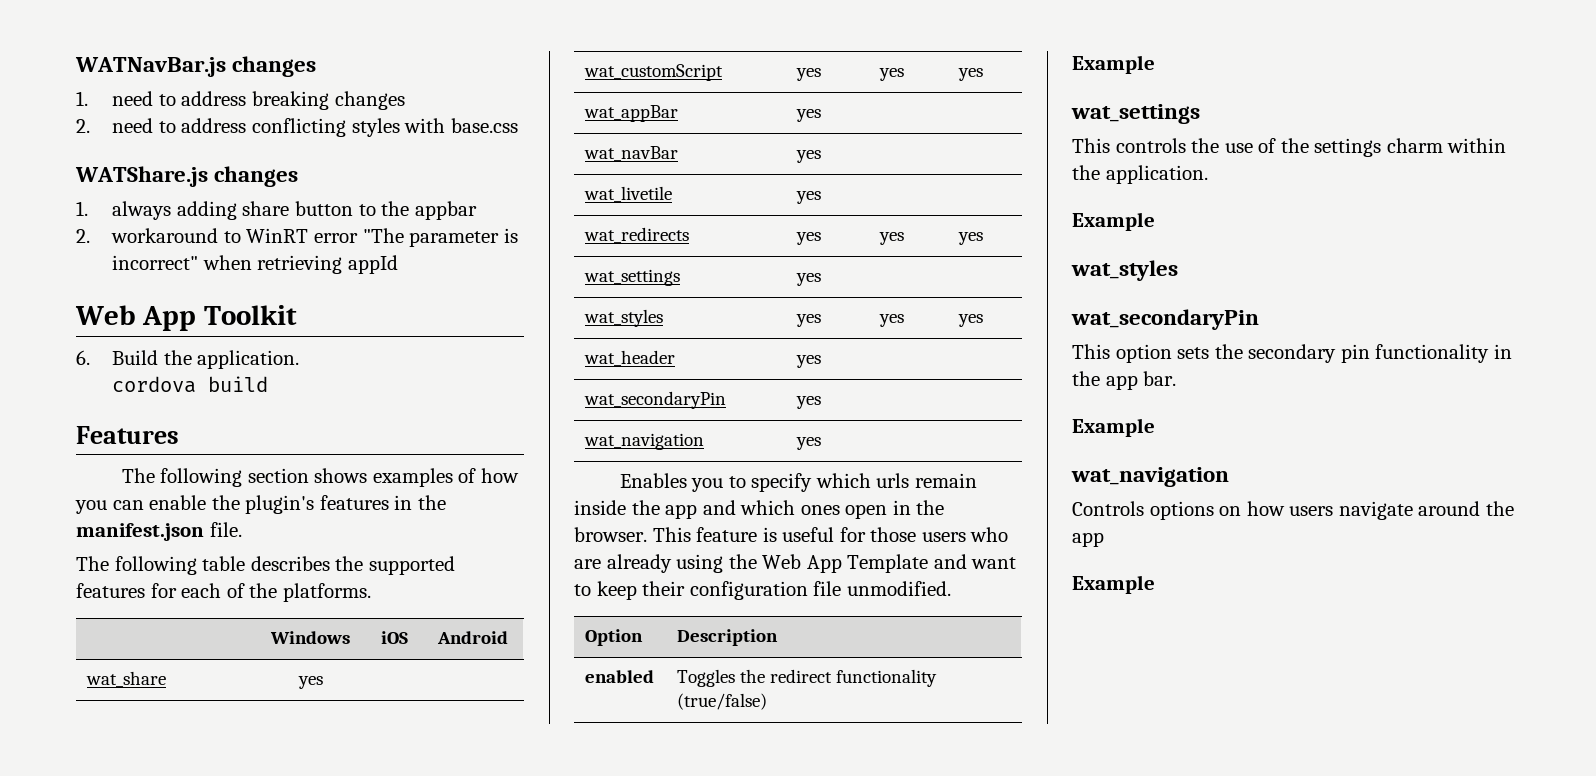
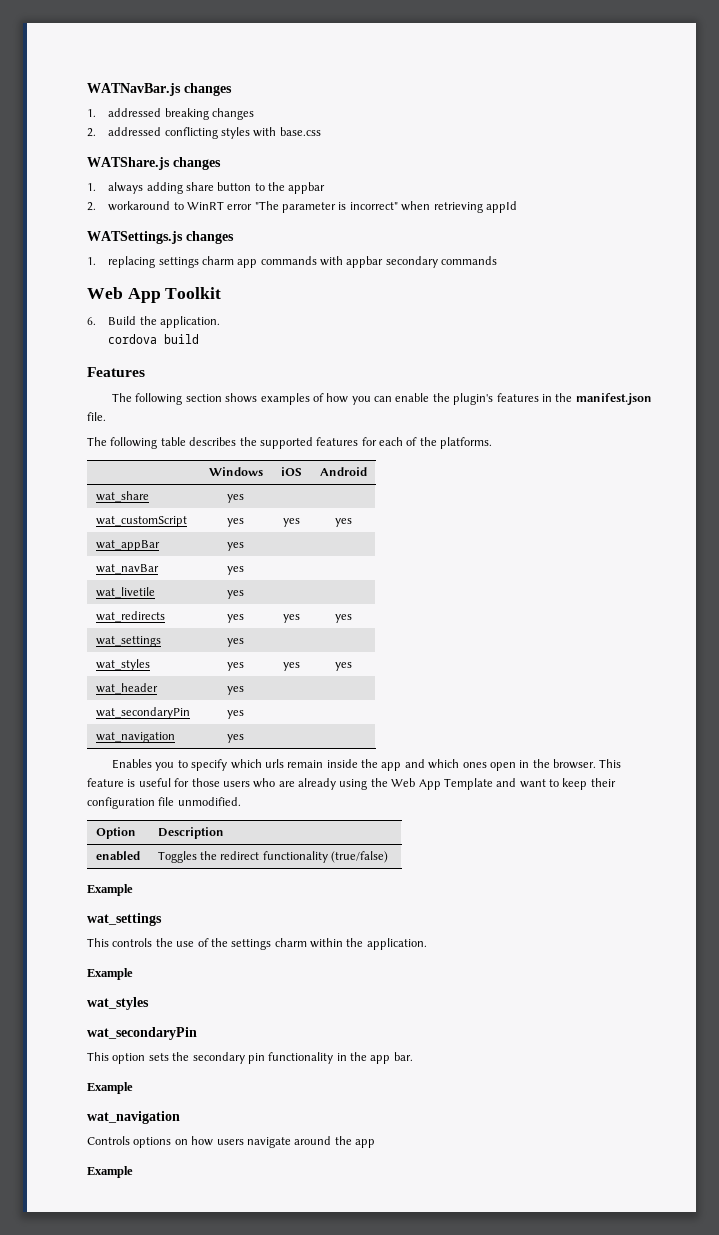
- 1. need to address breaking changes
+ 1. addressed breaking changes
- 2. need to address conflicting styles with base.css
+ 2. addressed conflicting styles with base.css
+ WATSettings.js changes
+ 1. replacing settings charm app commands with appbar secondary commands

